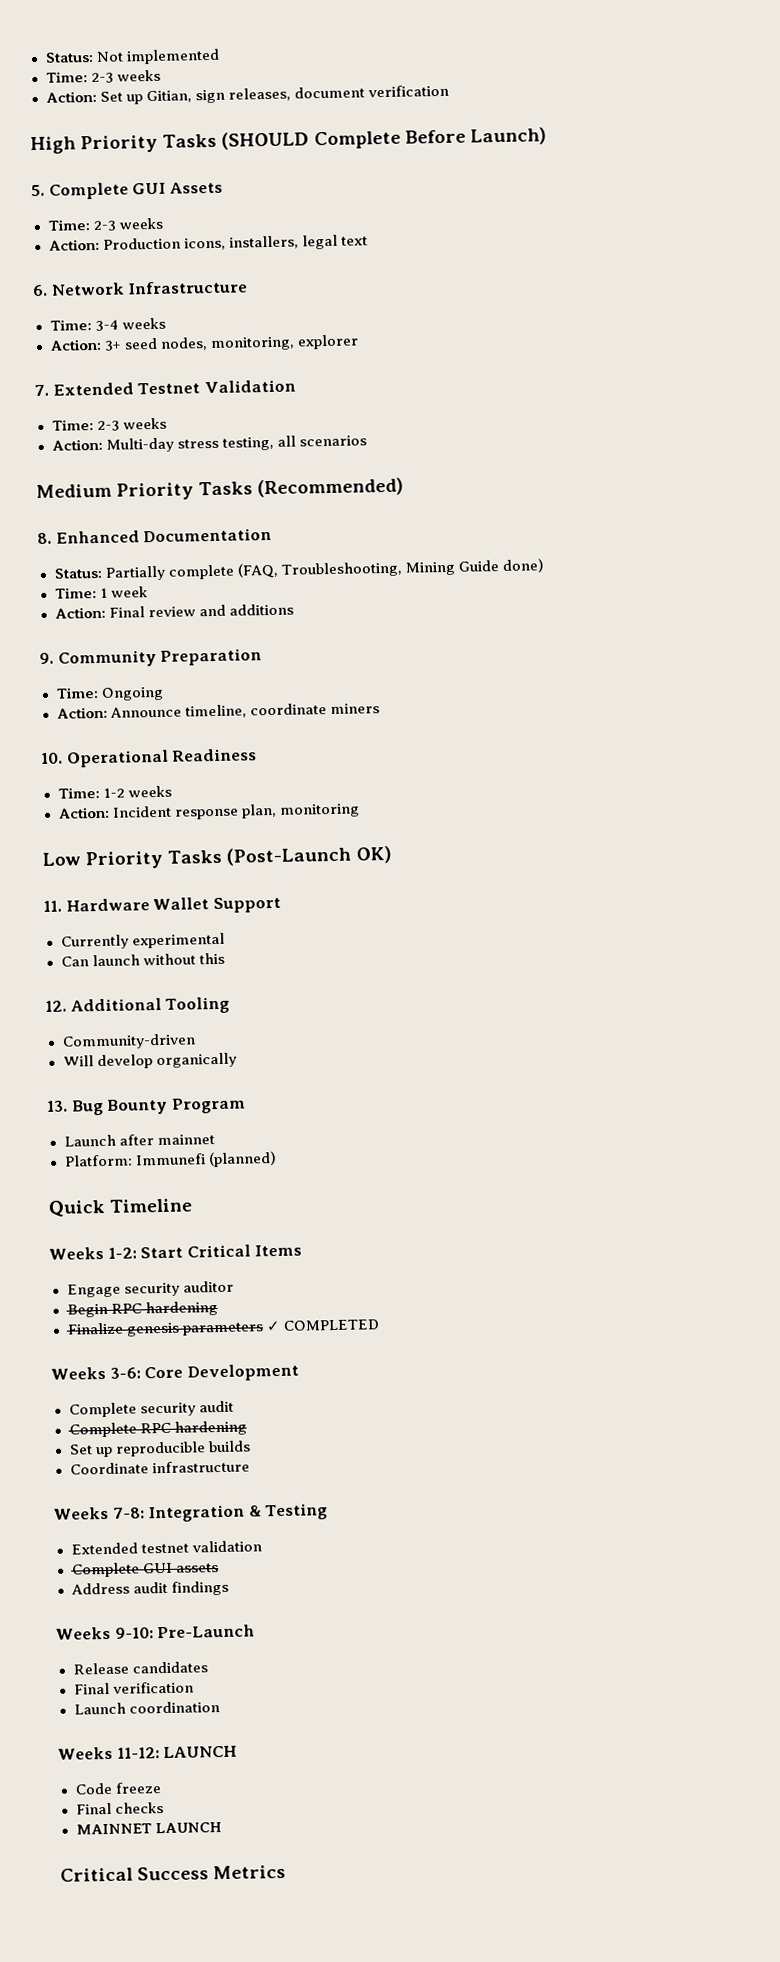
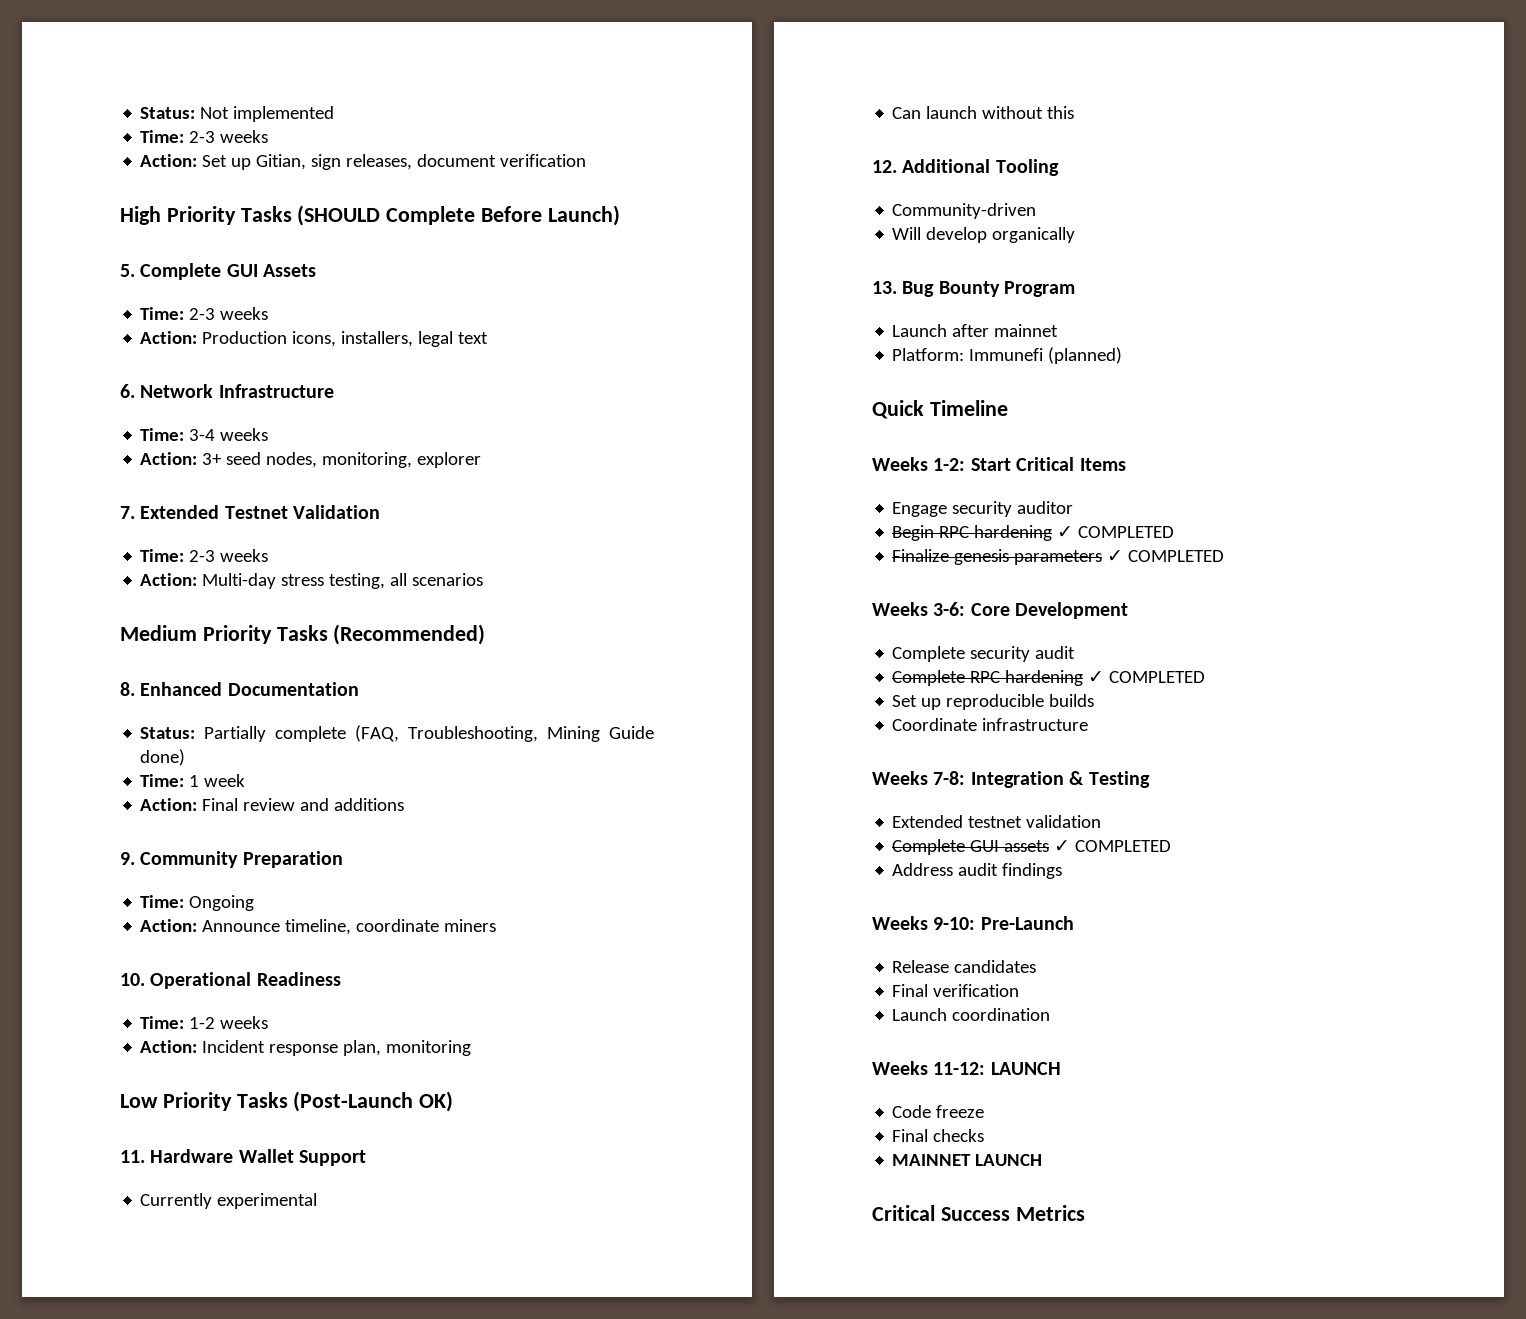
- Begin RPC hardening
+ Begin RPC hardening ✓ COMPLETED
- Complete RPC hardening
+ Complete RPC hardening ✓ COMPLETED
- Complete GUI assets
+ Complete GUI assets ✓ COMPLETED

